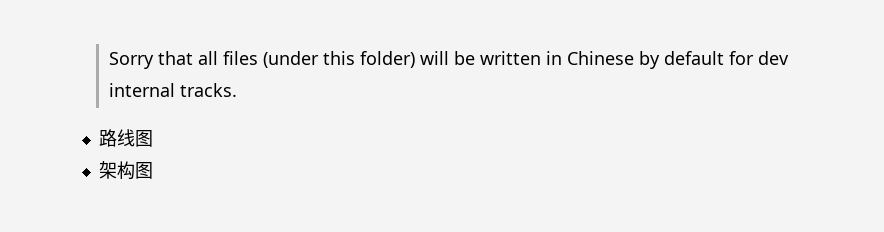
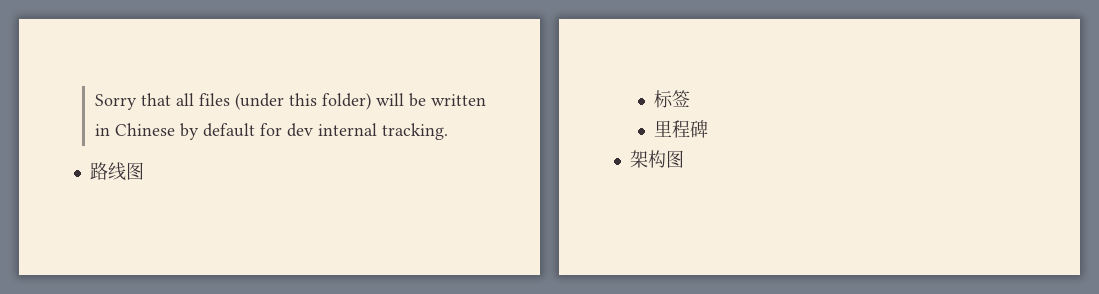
- Sorry that all files (under this folder) will be written in Chinese by default for dev internal tracks.
+ Sorry that all files (under this folder) will be written in Chinese by default for dev internal tracking.
+ 标签
+ 里程碑

